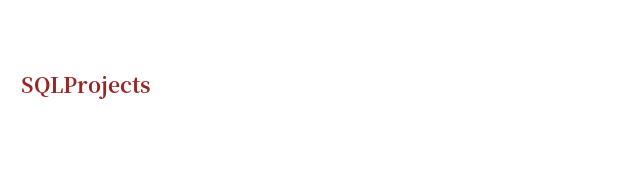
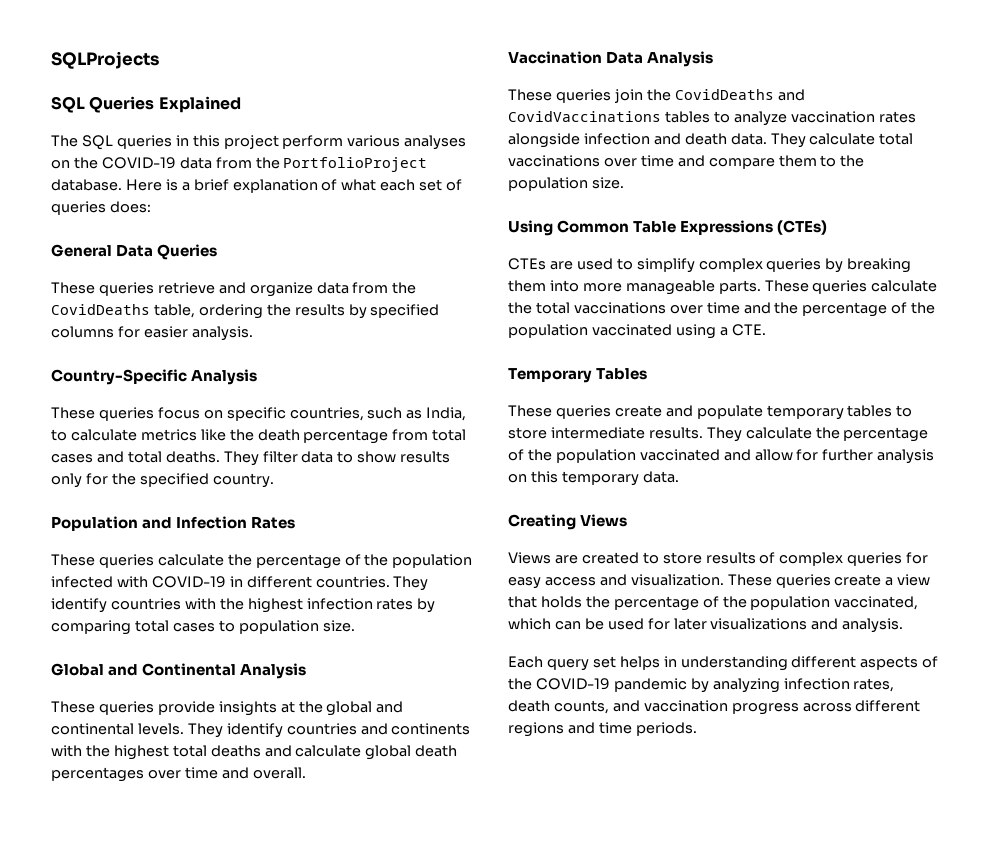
+ SQL Queries Explained
+ The SQL queries in this project perform various analyses on the COVID-19 data from the PortfolioProject database. Here is a brief explanation of what each set of queries does:
+ General Data Queries
+ These queries retrieve and organize data from the CovidDeaths table, ordering the results by specified columns for easier analysis.
+ Country-Specific Analysis
+ These queries focus on specific countries, such as India, to calculate metrics like the death percentage from total cases and total deaths. They filter data to show results only for the specified country.
+ Population and Infection Rates
+ These queries calculate the percentage of the population infected with COVID-19 in different countries. They identify countries with the highest infection rates by comparing total cases to population size.
+ Global and Continental Analysis
+ These queries provide insights at the global and continental levels. They identify countries and continents with the highest total deaths and calculate global death percentages over time and overall.
+ Vaccination Data Analysis
+ These queries join the CovidDeaths and CovidVaccinations tables to analyze vaccination rates alongside infection and death data. They calculate total vaccinations over time and compare them to the population size.
+ Using Common Table Expressions (CTEs)
+ CTEs are used to simplify complex queries by breaking them into more manageable parts. These queries calculate the total vaccinations over time and the percentage of the population vaccinated using a CTE.
+ Temporary Tables
+ These queries create and populate temporary tables to store intermediate results. They calculate the percentage of the population vaccinated and allow for further analysis on this temporary data.
+ Creating Views
+ Views are created to store results of complex queries for easy access and visualization. These queries create a view that holds the percentage of the population vaccinated, which can be used for later visualizations and analysis.
+ Each query set helps in understanding different aspects of the COVID-19 pandemic by analyzing infection rates, death counts, and vaccination progress across different regions and time periods.

